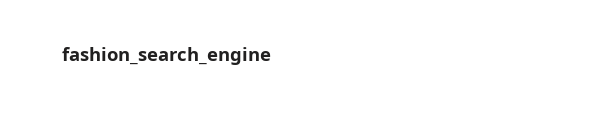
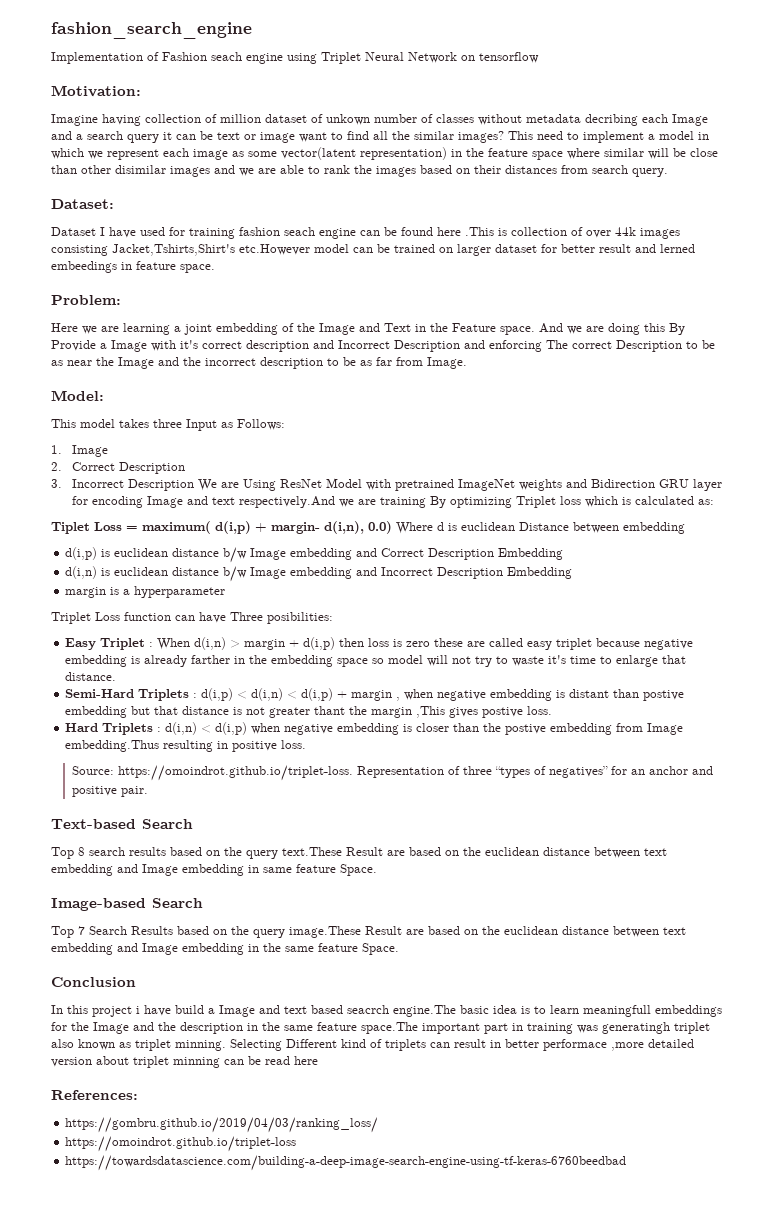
+ Implementation of Fashion seach engine using Triplet Neural Network on tensorflow
+ Motivation:
+ Imagine having collection of million dataset of unkown number of classes without metadata decribing each Image and a search query it can be text or image want to find all the similar images? This need to implement a model in which we represent each image as some vector(latent representation) in the feature space where similar will be close than other disimilar images and we are able to rank the images based on their distances from search query.
+ Dataset:
+ Dataset I have used for training fashion seach engine can be found here .This is collection of over 44k images consisting Jacket,Tshirts,Shirt's etc.However model can be trained on larger dataset for better result and lerned embeedings in feature space.
+ Problem:
+ Here we are learning a joint embedding of the Image and Text in the Feature space. And we are doing this By Provide a Image with it's correct description and Incorrect Description and enforcing The correct Description to be as near the Image and the incorrect description to be as far from Image.
+ Model:
+ This model takes three Input as Follows:
+ 1. Image
+ 2. Correct Description
+ 3. Incorrect Description We are Using ResNet Model with pretrained ImageNet weights and Bidirection GRU layer for encoding Image and text respectively.And we are training By optimizing Triplet loss which is calculated as:
+ Tiplet Loss = maximum( d(i,p) + margin- d(i,n), 0.0) Where d is euclidean Distance between embedding
+ d(i,p) is euclidean distance b/w Image embedding and Correct Description Embedding
+ d(i,n) is euclidean distance b/w Image embedding and Incorrect Description Embedding
+ margin is a hyperparameter
+ Triplet Loss function can have Three posibilities:
+ Easy Triplet : When d(i,n) > margin + d(i,p) then loss is zero these are called easy triplet because negative embedding is already farther in the embedding space so model will not try to waste it's time to enlarge that distance.
+ Semi-Hard Triplets : d(i,p) < d(i,n) < d(i,p) + margin , when negative embedding is distant than postive embedding but that distance is not greater thant the margin ,This gives postive loss.
+ Hard Triplets : d(i,n) < d(i,p) when negative embedding is closer than the postive embedding from Image embedding.Thus resulting in positive loss.
+ Source: https://omoindrot.github.io/triplet-loss. Representation of three “types of negatives” for an anchor and positive pair.
+ Text-based Search
+ Top 8 search results based on the query text.These Result are based on the euclidean distance between text embedding and Image embedding in same feature Space.
+ Image-based Search
+ Top 7 Search Results based on the query image.These Result are based on the euclidean distance between text embedding and Image embedding in the same feature Space.
+ Conclusion
+ In this project i have build a Image and text based seacrch engine.The basic idea is to learn meaningfull embeddings for the Image and the description in the same feature space.The important part in training was generatingh triplet also known as triplet minning. Selecting Different kind of triplets can result in better performace ,more detailed version about triplet minning can be read here
+ References:
+ https://gombru.github.io/2019/04/03/ranking_loss/
+ https://omoindrot.github.io/triplet-loss
+ https://towardsdatascience.com/building-a-deep-image-search-engine-using-tf-keras-6760beedbad

